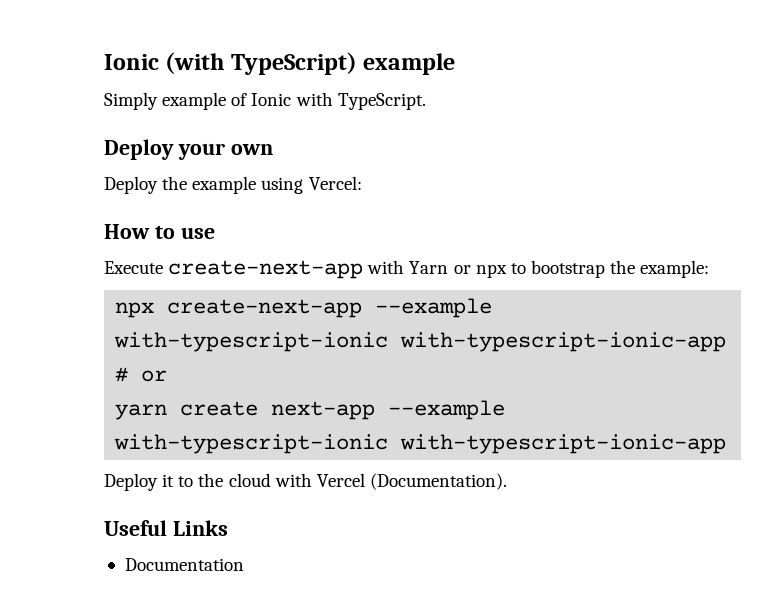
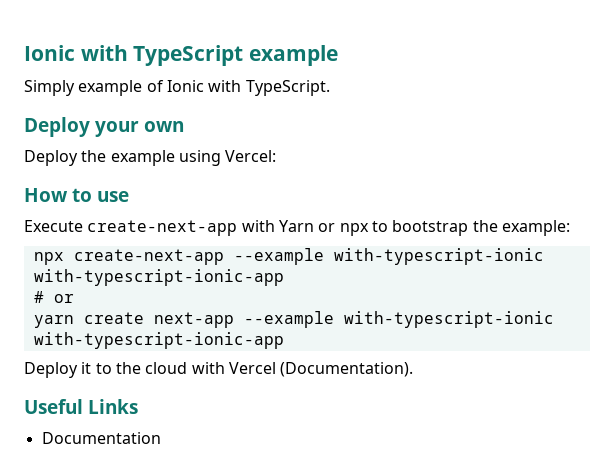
- Ionic (with TypeScript) example
+ Ionic with TypeScript example

